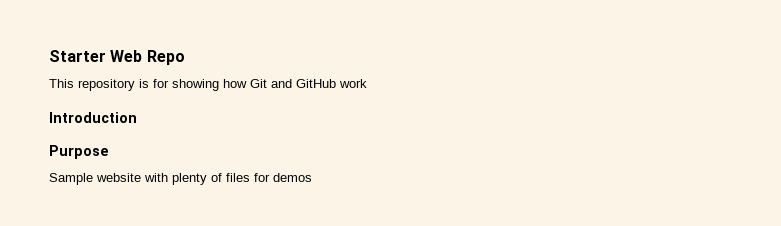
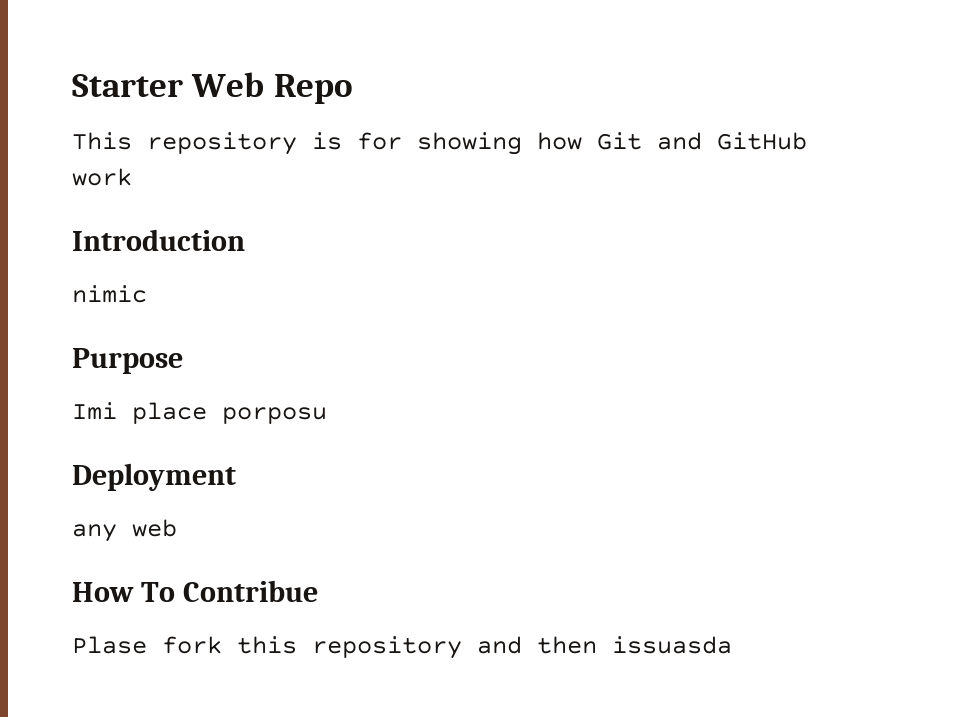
+ nimic
- Sample website with plenty of files for demos
+ Imi place porposu
+ Deployment
+ any web
+ How To Contribue
+ Plase fork this repository and then issuasda

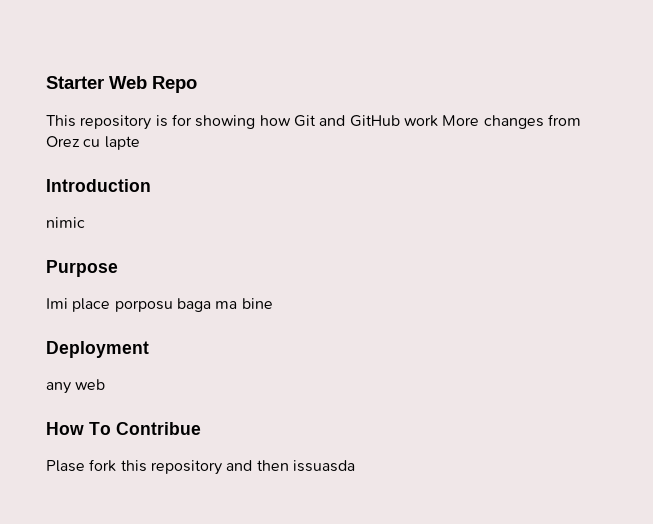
- This repository is for showing how Git and GitHub work
+ This repository is for showing how Git and GitHub work More changes from Orez cu lapte
- Imi place porposu
+ Imi place porposu baga ma bine

